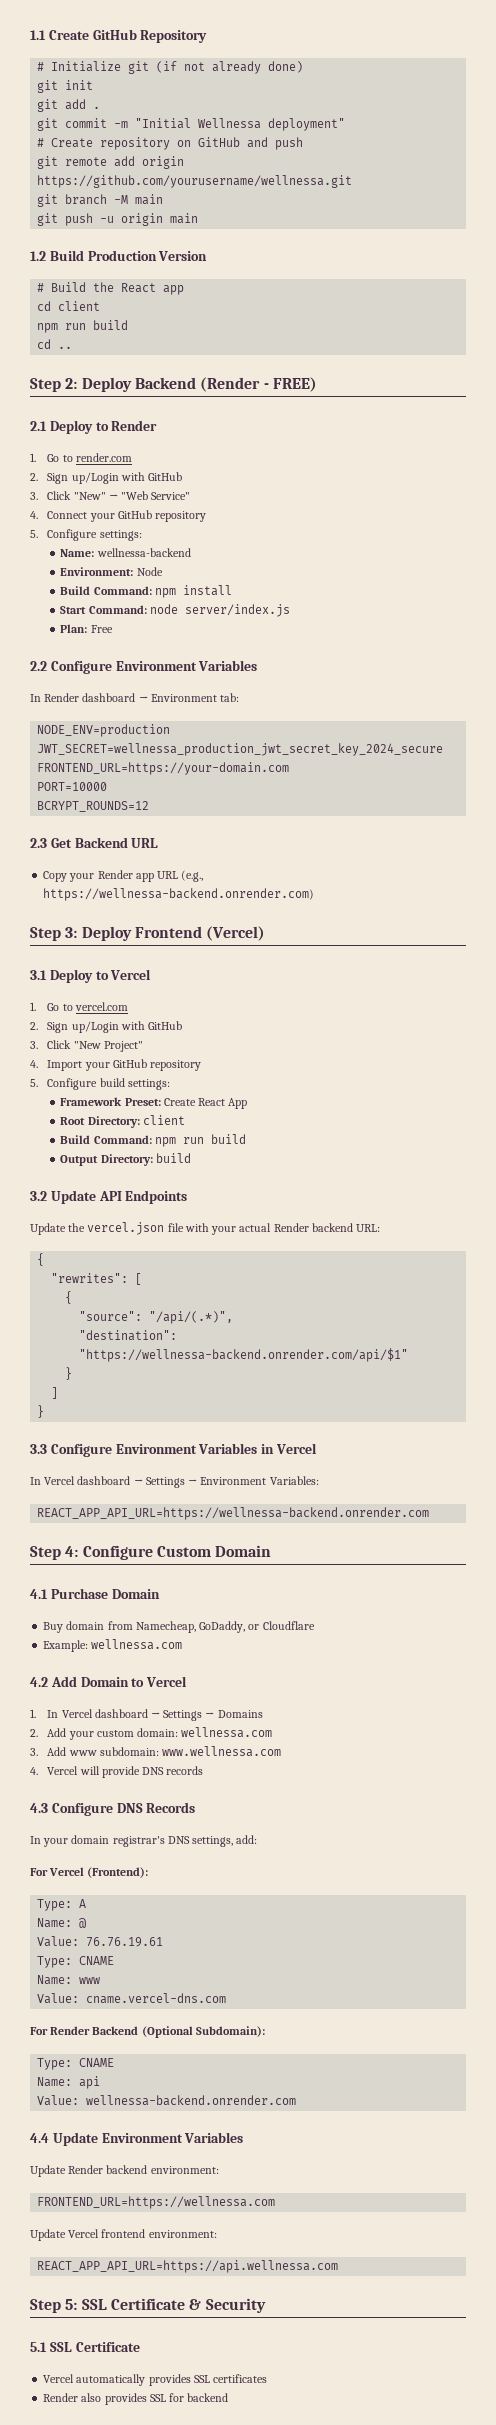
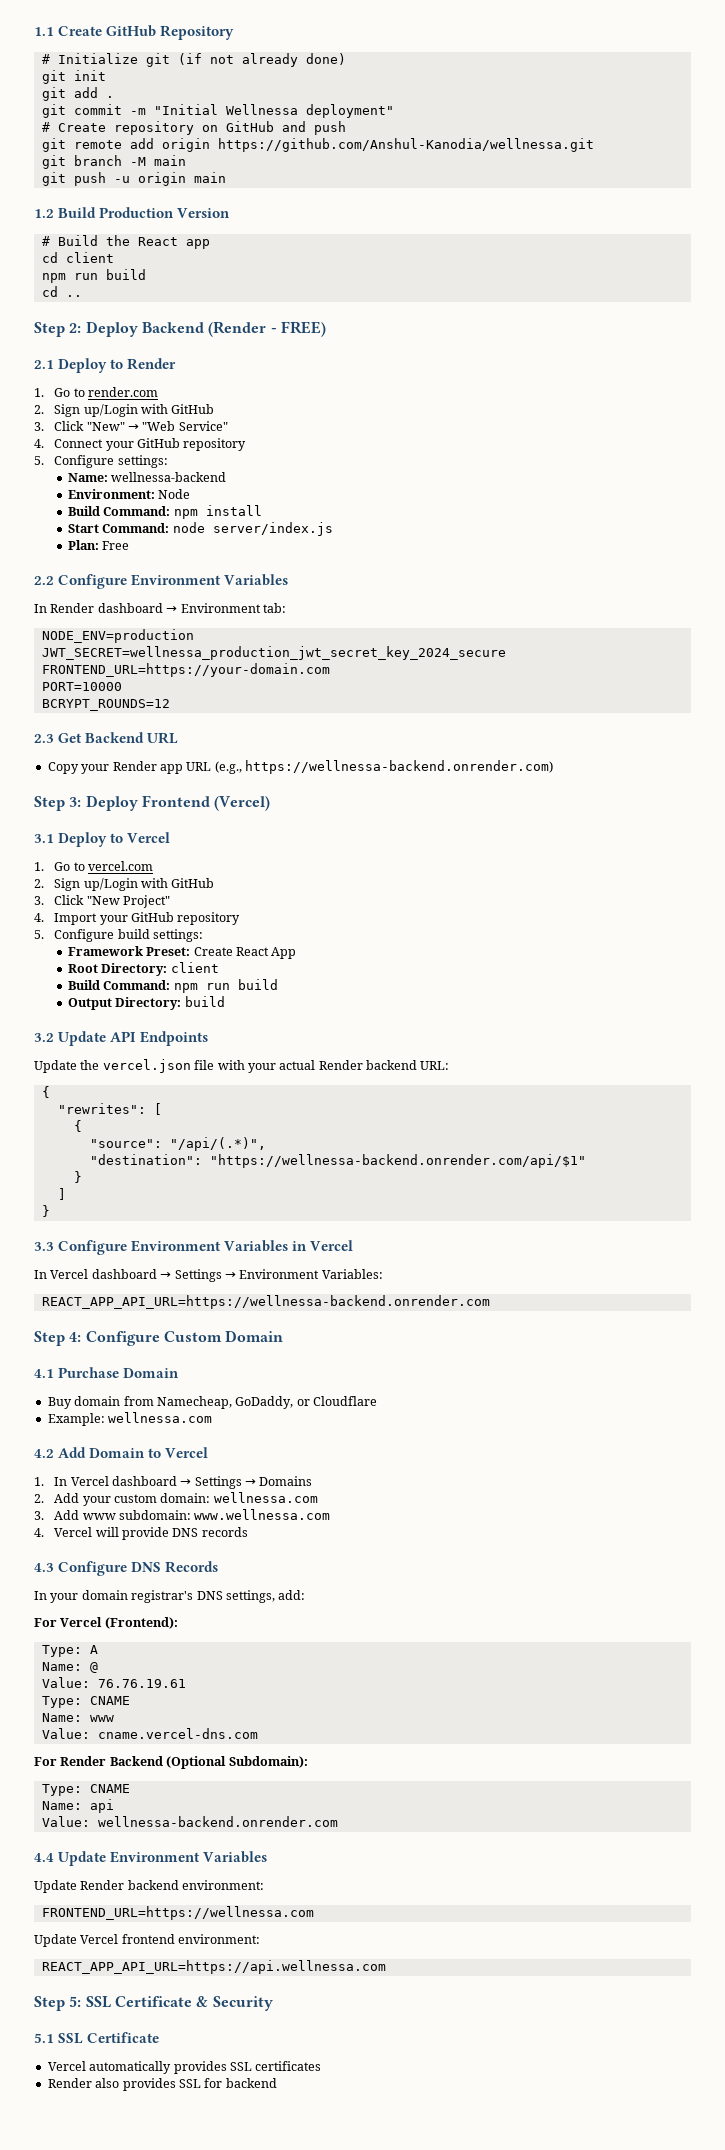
- git remote add origin https://github.com/yourusername/wellnessa.git
+ git remote add origin https://github.com/Anshul-Kanodia/wellnessa.git

